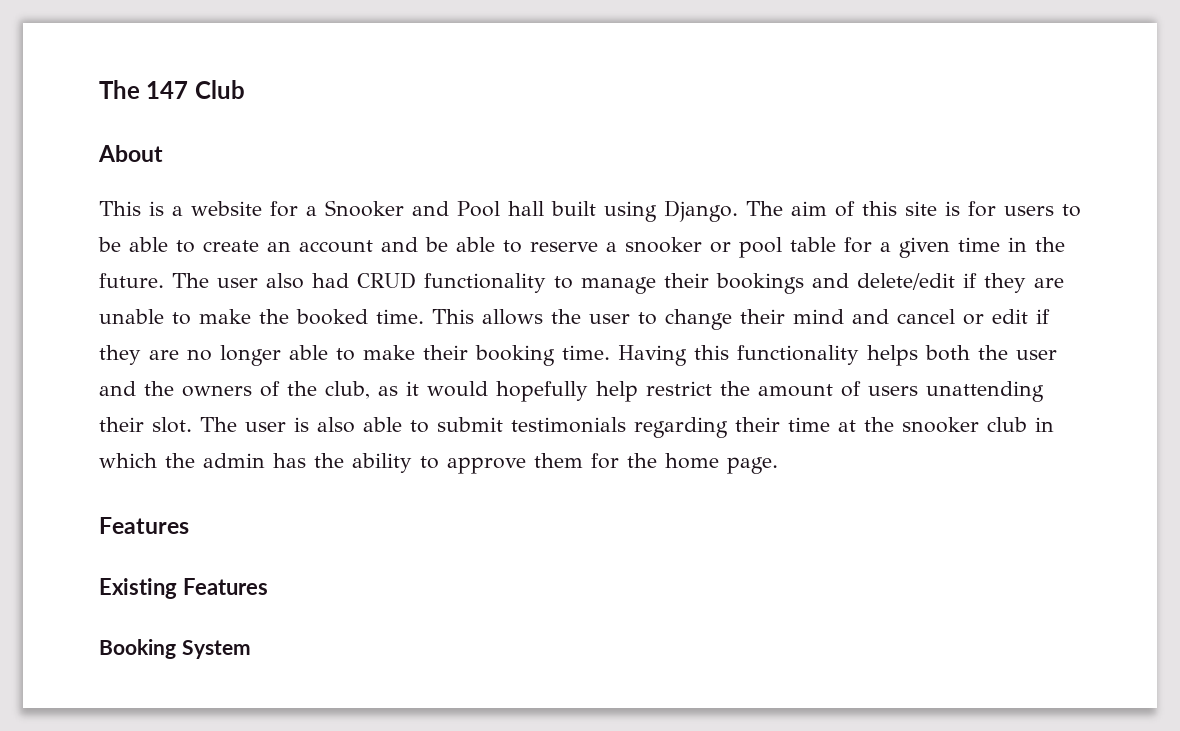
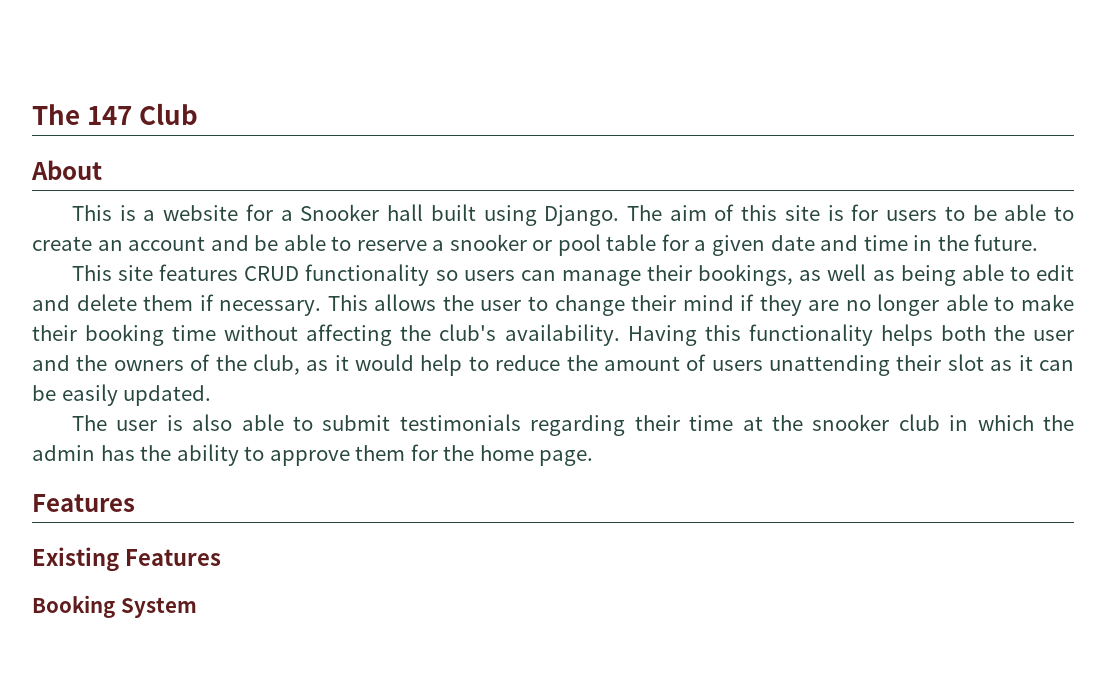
- This is a website for a Snooker and Pool hall built using Django.
+ This is a website for a Snooker hall built using Django.
- The aim of this site is for users to be able to create an account and be able to reserve a snooker or pool table for a given time in the future. The user also had CRUD functionality to manage their bookings and delete/edit if they are unable to make the booked time.
+ The aim of this site is for users to be able to create an account and be able to reserve a snooker or pool table for a given date and time in the future.
+ This site features CRUD functionality so users can manage their bookings, as well as being able to edit and delete them if necessary.
- This allows the user to change their mind and cancel or edit if they are no longer able to make their booking time.
+ This allows the user to change their mind if they are no longer able to make their booking time without affecting the club's availability.
- Having this functionality helps both the user and the owners of the club, as it would hopefully help restrict the amount of users unattending their slot. The user is also able to submit testimonials regarding their time at the snooker club in which the admin has the ability to approve them for the home page.
+ Having this functionality helps both the user and the owners of the club, as it would help to reduce the amount of users unattending their slot as it can be easily updated.
+ The user is also able to submit testimonials regarding their time at the snooker club in which the admin has the ability to approve them for the home page.

